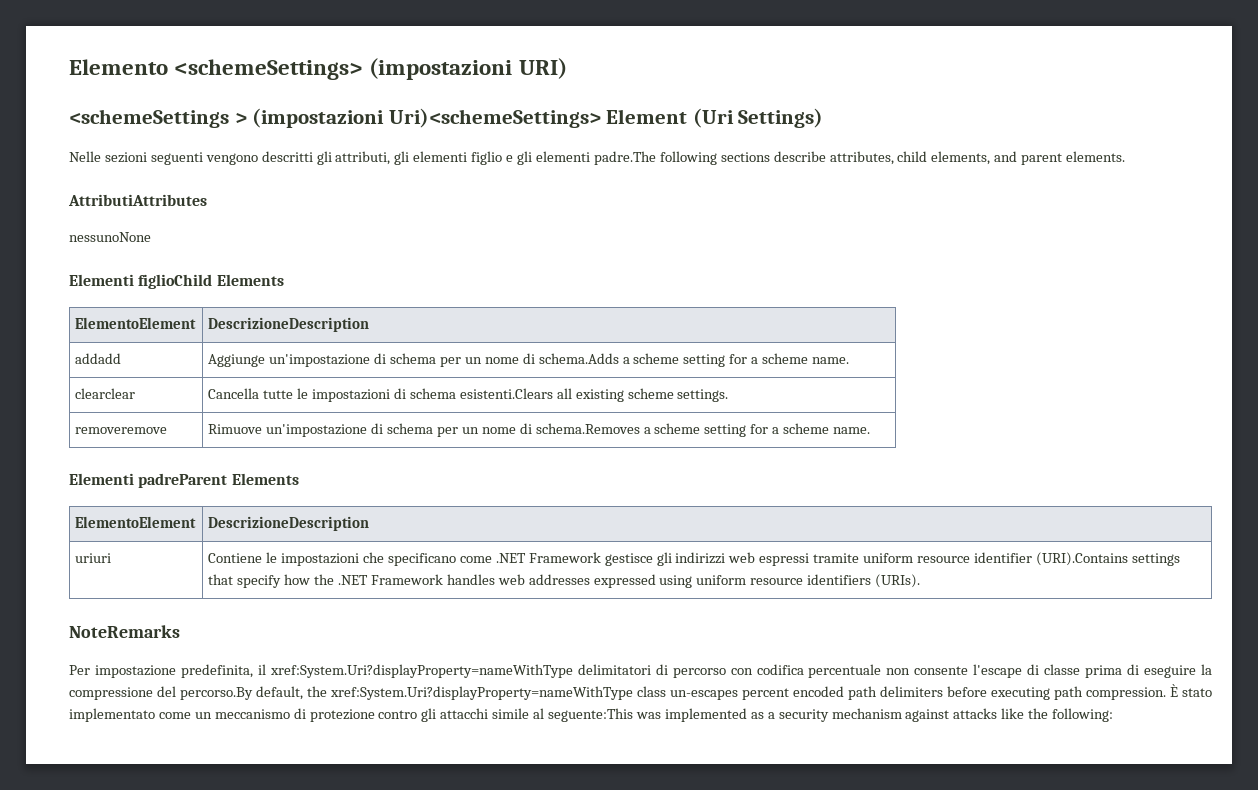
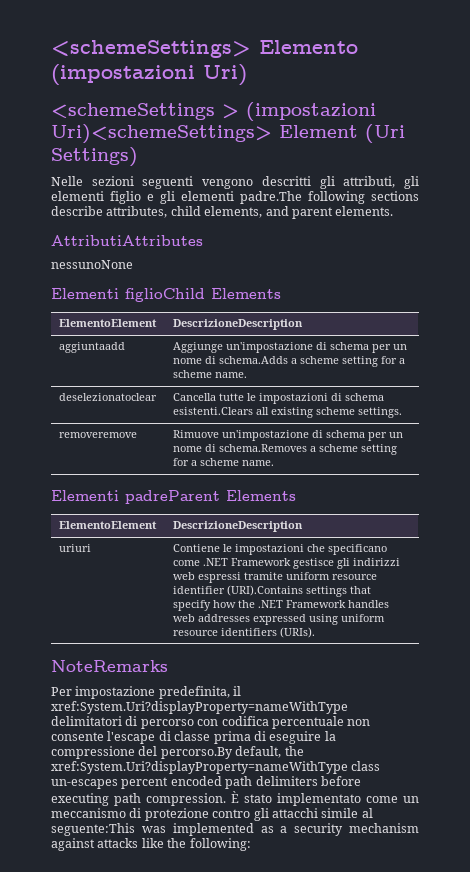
- Elemento <schemeSettings> (impostazioni URI)
+ <schemeSettings> Elemento (impostazioni Uri)
- addadd | Aggiunge un'impostazione di schema per un nome di schema.Adds a scheme setting for a scheme name.
+ aggiuntaadd | Aggiunge un'impostazione di schema per un nome di schema.Adds a scheme setting for a scheme name.
- clearclear | Cancella tutte le impostazioni di schema esistenti.Clears all existing scheme settings.
+ deselezionatoclear | Cancella tutte le impostazioni di schema esistenti.Clears all existing scheme settings.

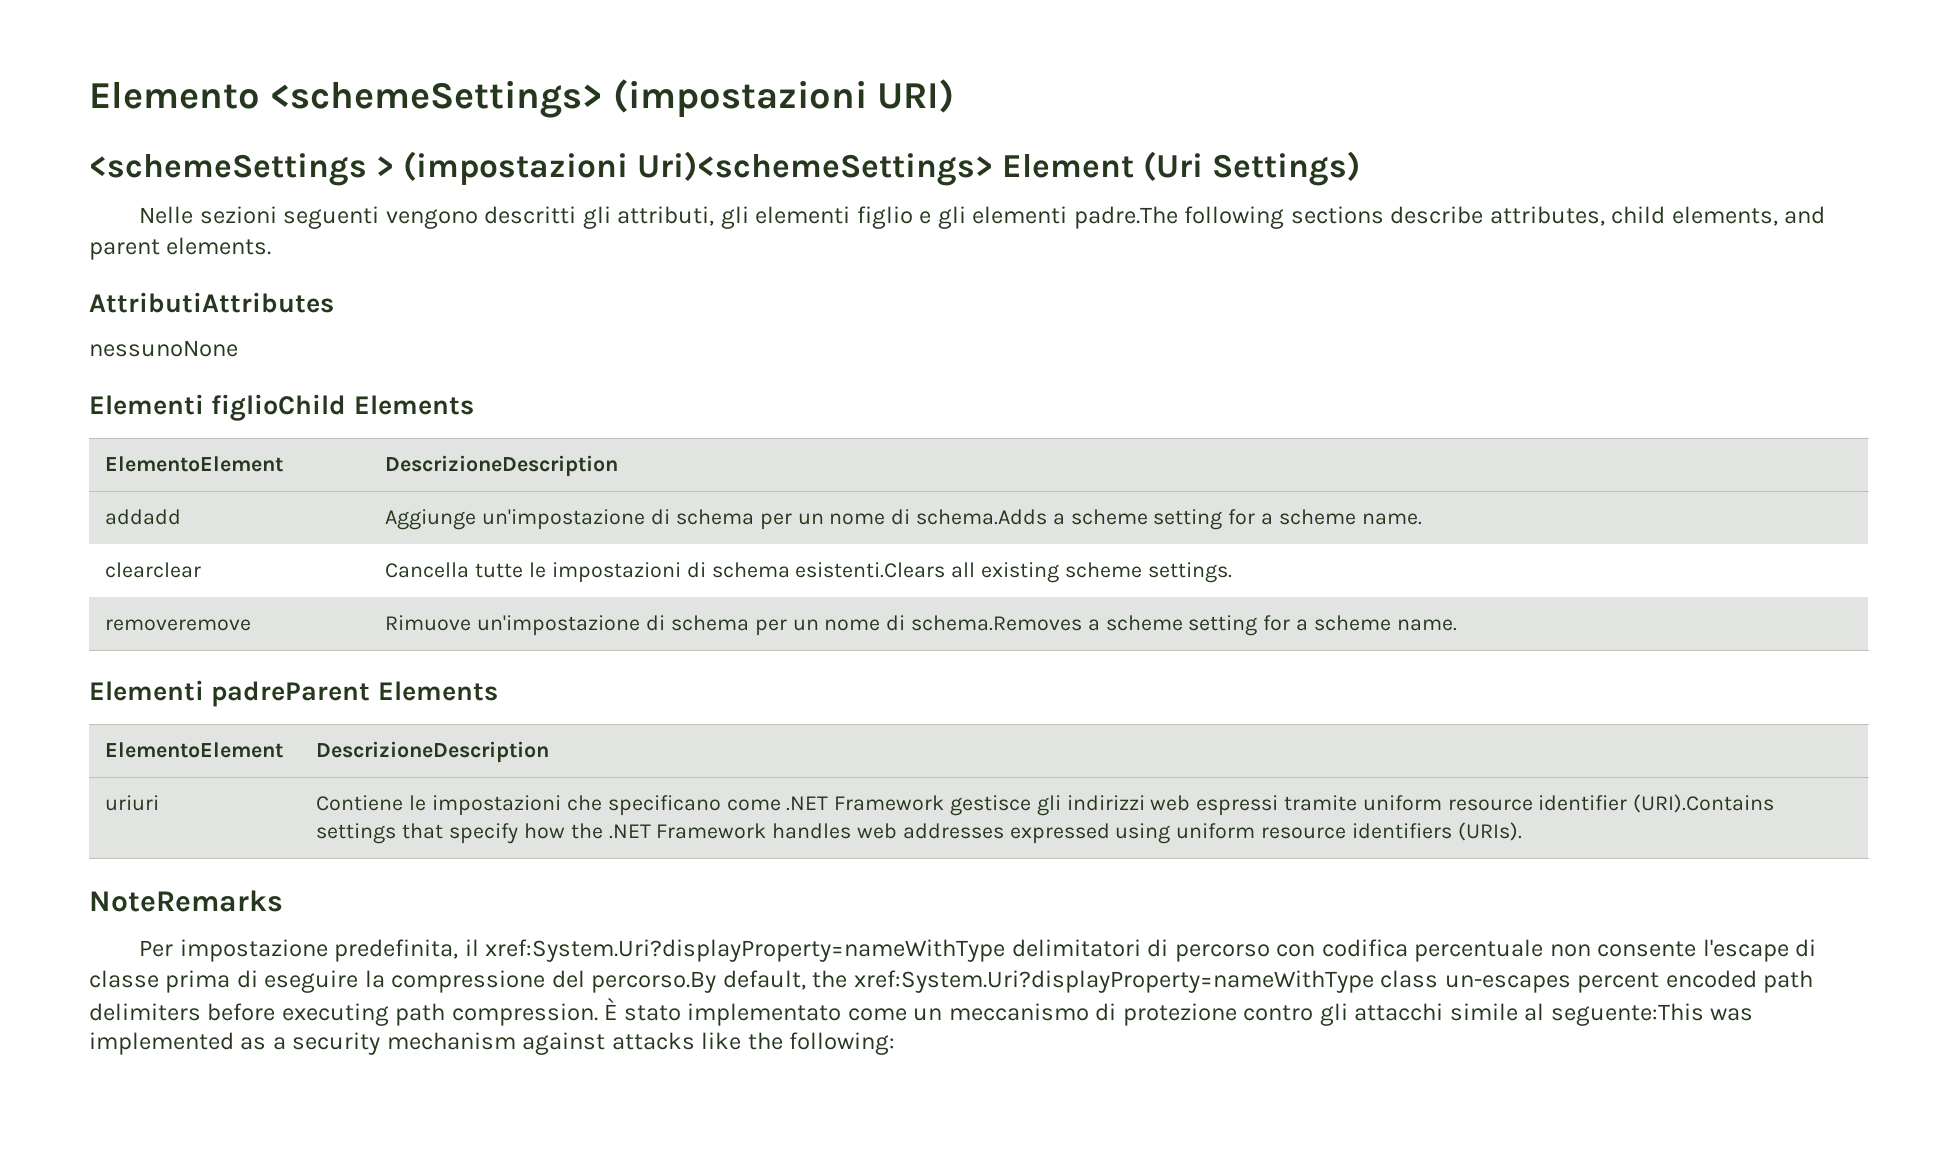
- <schemeSettings> Elemento (impostazioni Uri)
+ Elemento <schemeSettings> (impostazioni URI)
- aggiuntaadd | Aggiunge un'impostazione di schema per un nome di schema.Adds a scheme setting for a scheme name.
+ addadd | Aggiunge un'impostazione di schema per un nome di schema.Adds a scheme setting for a scheme name.
- deselezionatoclear | Cancella tutte le impostazioni di schema esistenti.Clears all existing scheme settings.
+ clearclear | Cancella tutte le impostazioni di schema esistenti.Clears all existing scheme settings.

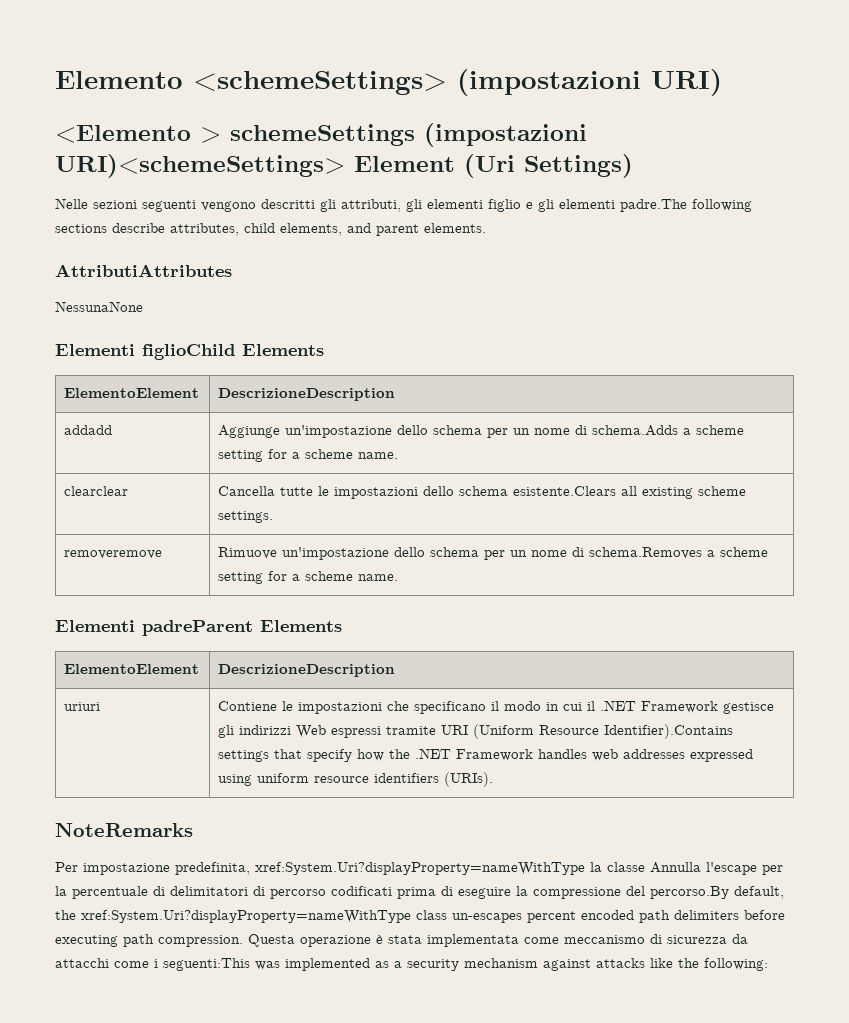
- <schemeSettings > (impostazioni Uri)<schemeSettings> Element (Uri Settings)
+ <Elemento > schemeSettings (impostazioni URI)<schemeSettings> Element (Uri Settings)
- nessunoNone
+ NessunaNone
- addadd | Aggiunge un'impostazione di schema per un nome di schema.Adds a scheme setting for a scheme name.
+ addadd | Aggiunge un'impostazione dello schema per un nome di schema.Adds a scheme setting for a scheme name.
- clearclear | Cancella tutte le impostazioni di schema esistenti.Clears all existing scheme settings.
+ clearclear | Cancella tutte le impostazioni dello schema esistente.Clears all existing scheme settings.
- removeremove | Rimuove un'impostazione di schema per un nome di schema.Removes a scheme setting for a scheme name.
+ removeremove | Rimuove un'impostazione dello schema per un nome di schema.Removes a scheme setting for a scheme name.
- uriuri | Contiene le impostazioni che specificano come .NET Framework gestisce gli indirizzi web espressi tramite uniform resource identifier (URI).Contains settings that specify how the .NET Framework handles web addresses expressed using uniform resource identifiers (URIs).
+ uriuri | Contiene le impostazioni che specificano il modo in cui il .NET Framework gestisce gli indirizzi Web espressi tramite URI (Uniform Resource Identifier).Contains settings that specify how the .NET Framework handles web addresses expressed using uniform resource identifiers (URIs).
- Per impostazione predefinita, il xref:System.Uri?displayProperty=nameWithType delimitatori di percorso con codifica percentuale non consente l'escape di classe prima di eseguire la compressione del percorso.By default, the xref:System.Uri?displayProperty=nameWithType class un-escapes percent encoded path delimiters before executing path compression.
+ Per impostazione predefinita, xref:System.Uri?displayProperty=nameWithType la classe Annulla l'escape per la percentuale di delimitatori di percorso codificati prima di eseguire la compressione del percorso.By default, the xref:System.Uri?displayProperty=nameWithType class un-escapes percent encoded path delimiters before executing path compression.
- È stato implementato come un meccanismo di protezione contro gli attacchi simile al seguente:This was implemented as a security mechanism against attacks like the following:
+ Questa operazione è stata implementata come meccanismo di sicurezza da attacchi come i seguenti:This was implemented as a security mechanism against attacks like the following:

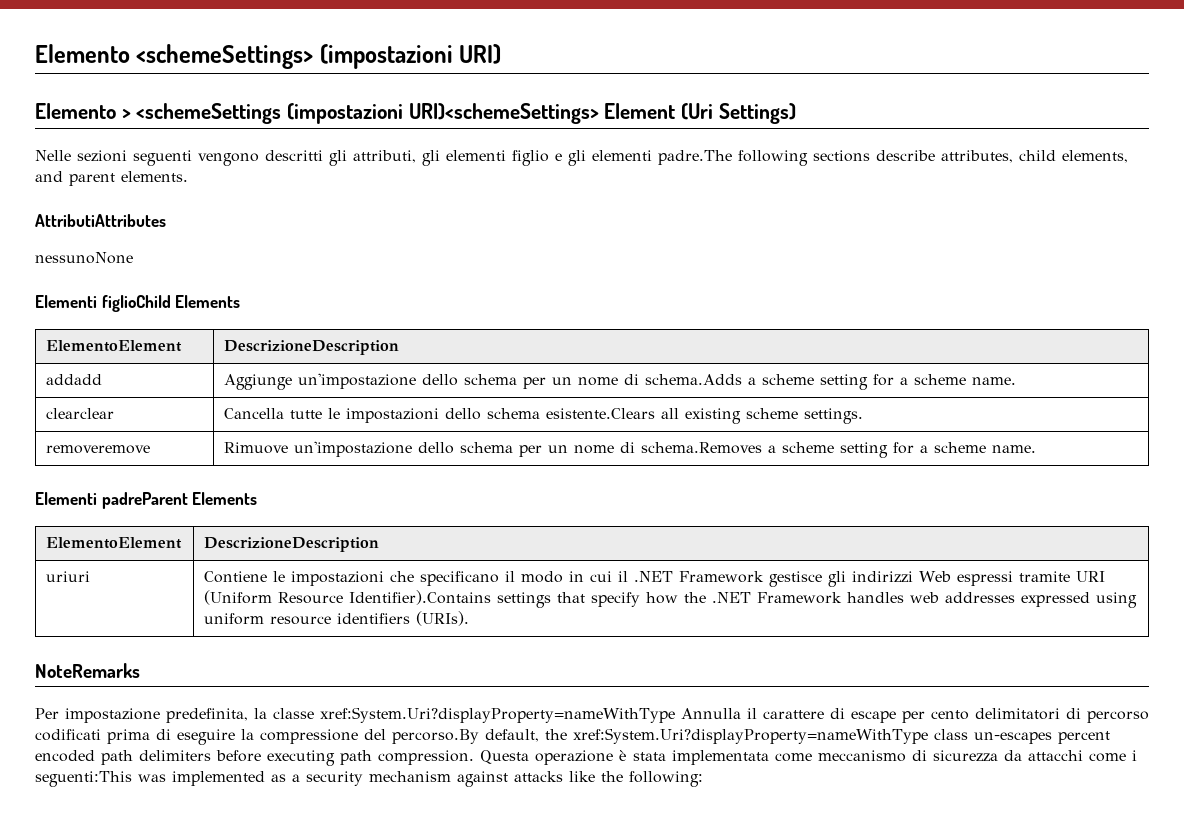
- <Elemento > schemeSettings (impostazioni URI)<schemeSettings> Element (Uri Settings)
+ Elemento > <schemeSettings (impostazioni URI)<schemeSettings> Element (Uri Settings)
- NessunaNone
+ nessunoNone
- Per impostazione predefinita, xref:System.Uri?displayProperty=nameWithType la classe Annulla l'escape per la percentuale di delimitatori di percorso codificati prima di eseguire la compressione del percorso.By default, the xref:System.Uri?displayProperty=nameWithType class un-escapes percent encoded path delimiters before executing path compression.
+ Per impostazione predefinita, la classe xref:System.Uri?displayProperty=nameWithType Annulla il carattere di escape per cento delimitatori di percorso codificati prima di eseguire la compressione del percorso.By default, the xref:System.Uri?displayProperty=nameWithType class un-escapes percent encoded path delimiters before executing path compression.

